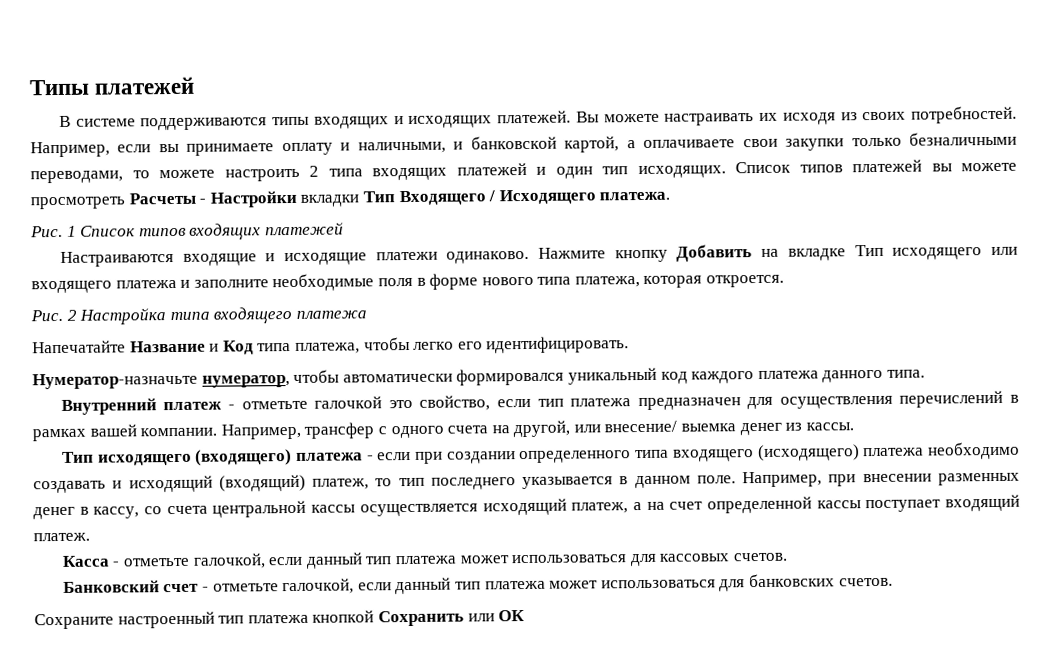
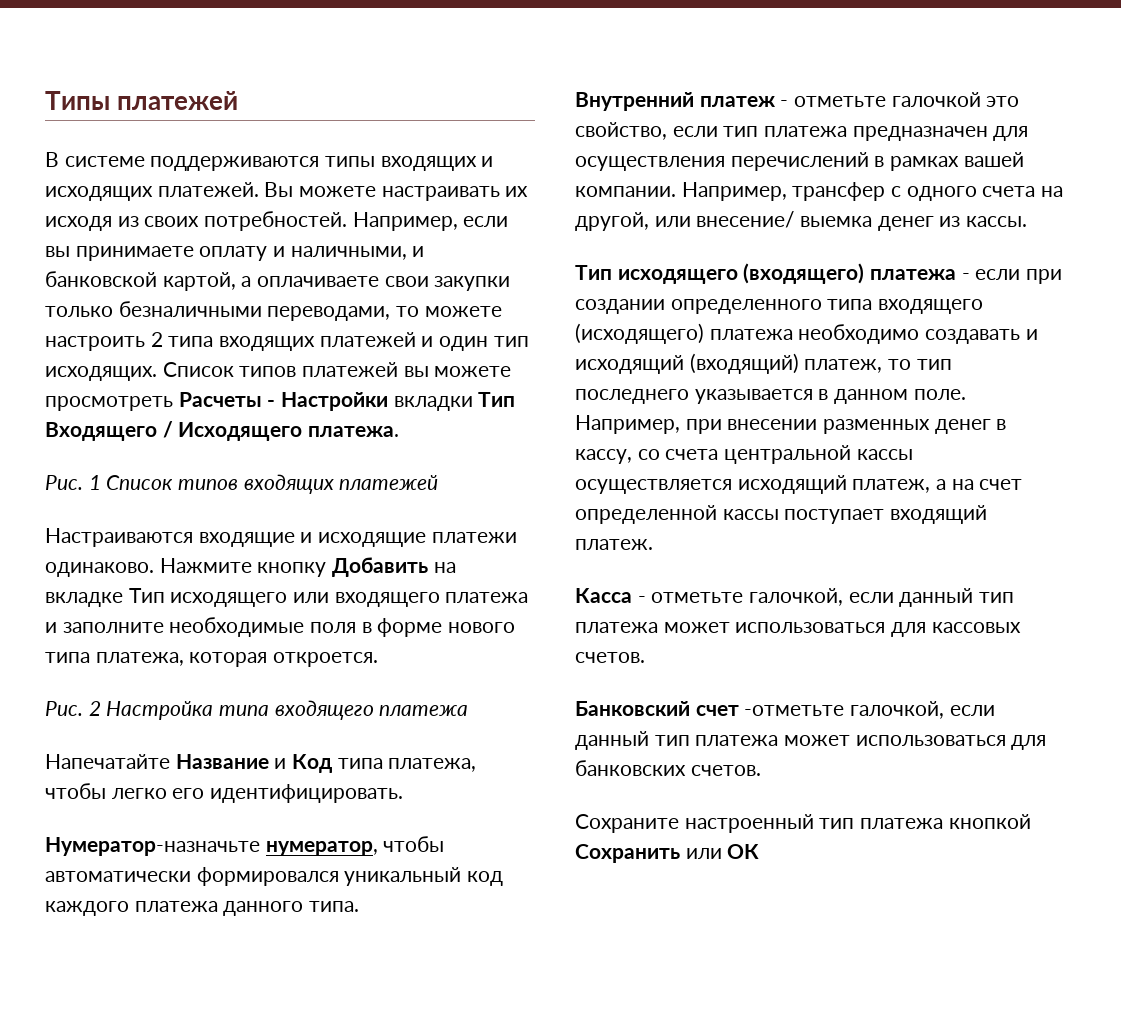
- Банковский счет - отметьте галочкой, если данный тип платежа может использоваться для банковских счетов.
+ Банковский счет -отметьте галочкой, если данный тип платежа может использоваться для банковских счетов.

